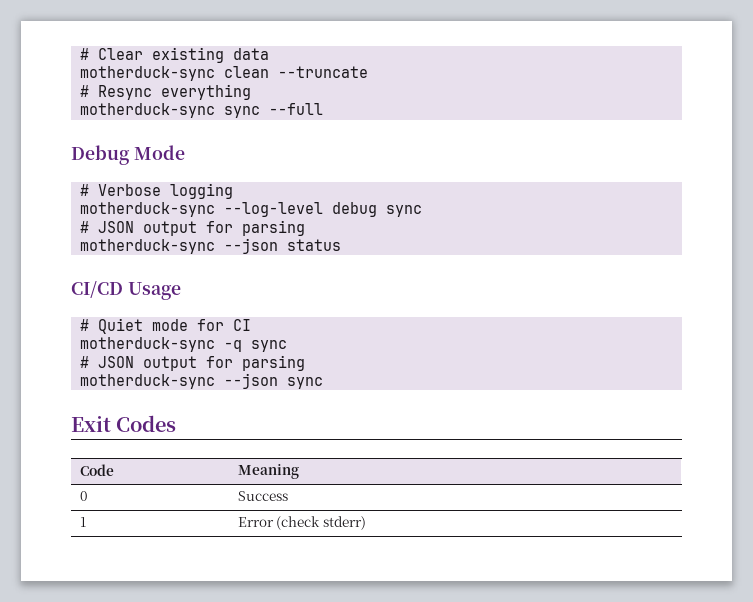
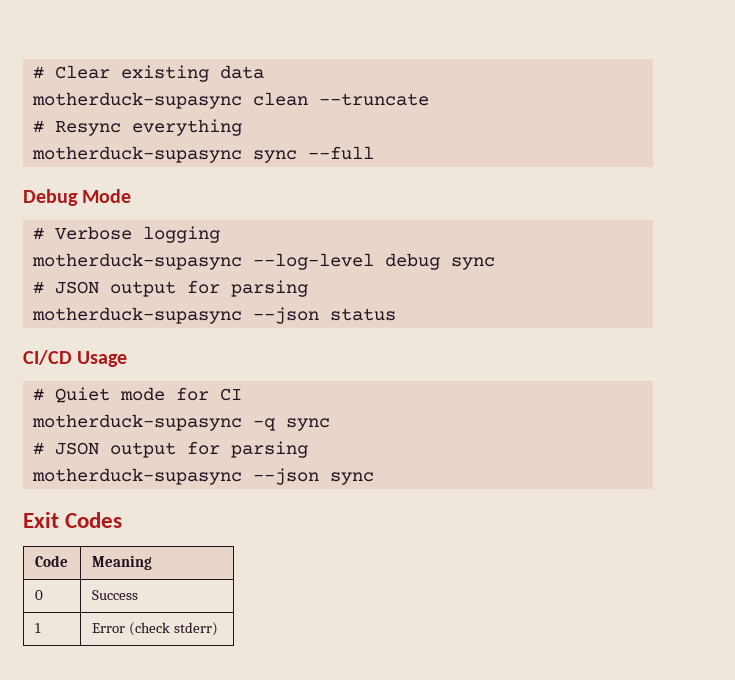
- motherduck-sync clean --truncate
+ motherduck-supasync clean --truncate
- motherduck-sync sync --full
+ motherduck-supasync sync --full
- motherduck-sync --log-level debug sync
+ motherduck-supasync --log-level debug sync
- motherduck-sync --json status
+ motherduck-supasync --json status
- motherduck-sync -q sync
+ motherduck-supasync -q sync
- motherduck-sync --json sync
+ motherduck-supasync --json sync

